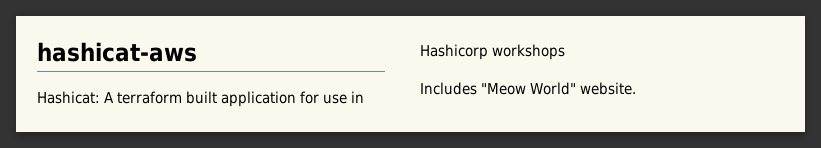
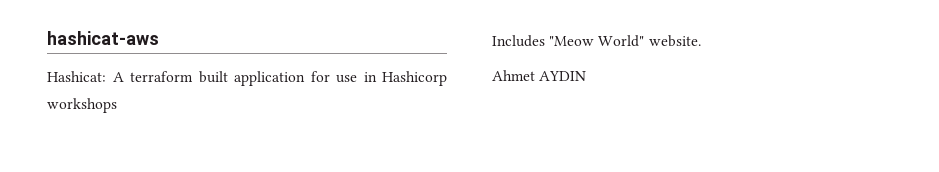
+ Ahmet AYDIN

